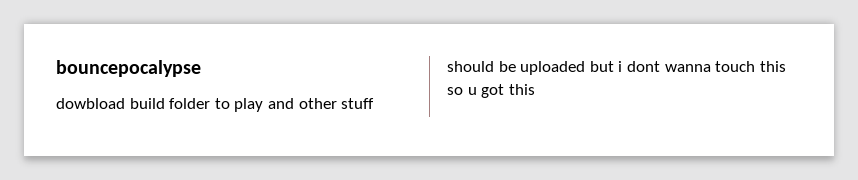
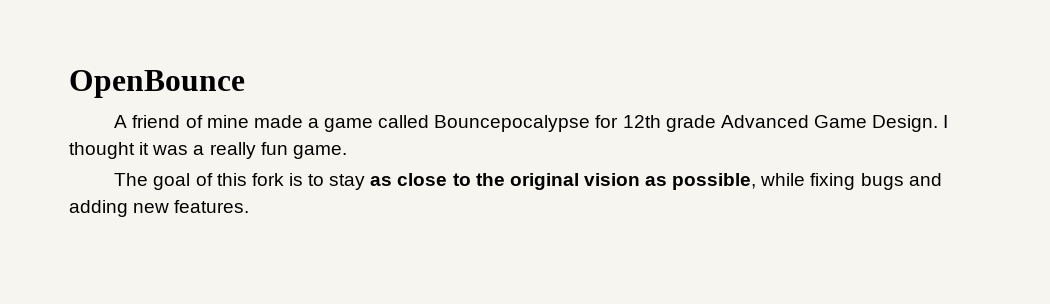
- bouncepocalypse
- dowbload build folder to play and other stuff should be uploaded but i dont wanna touch this so u got this
+ OpenBounce
+ A friend of mine made a game called Bouncepocalypse for 12th grade Advanced Game Design. I thought it was a really fun game.
+ The goal of this fork is to stay as close to the original vision as possible, while fixing bugs and adding new features.

